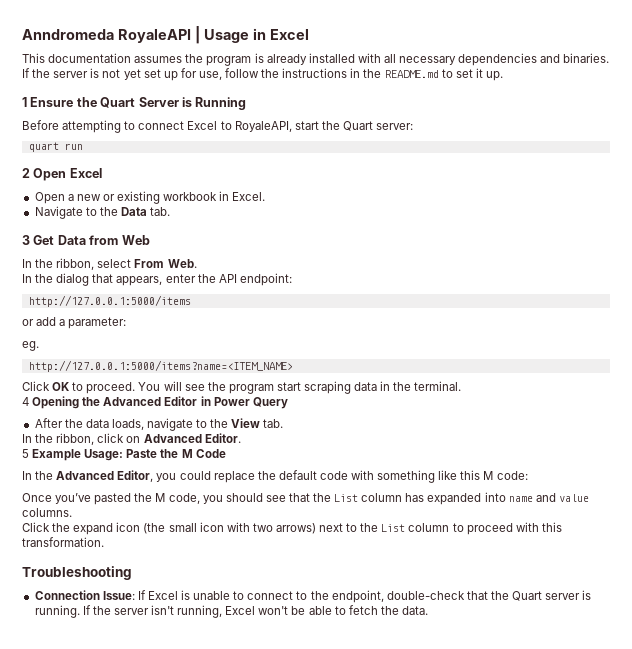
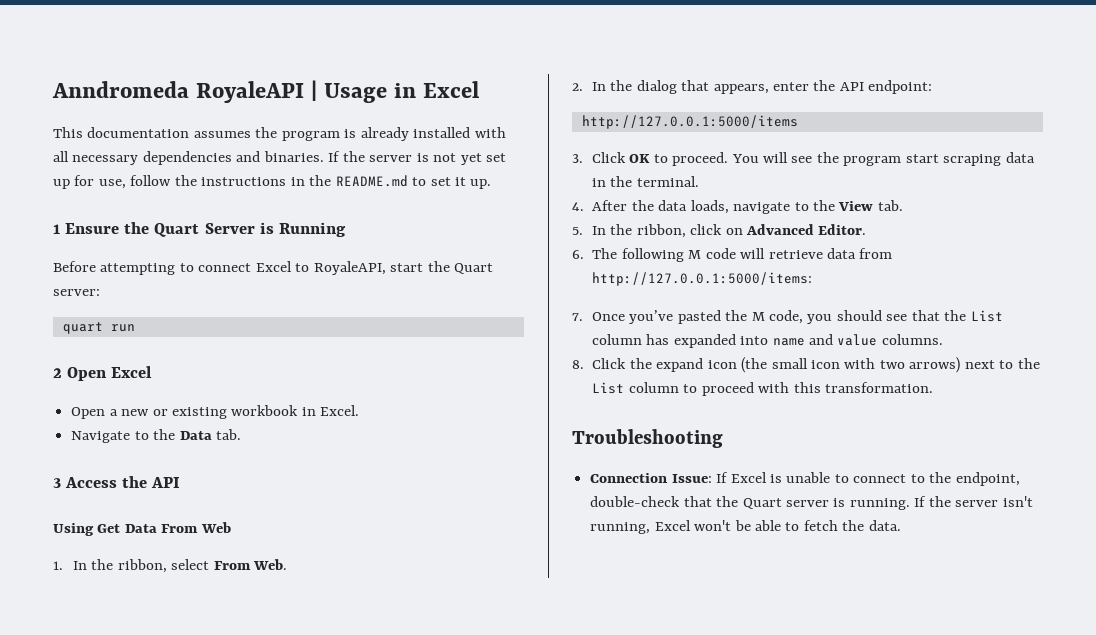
- 3 Get Data from Web
+ 3 Access the API
+ Using Get Data From Web
- In the ribbon, select From Web.
+ 1. In the ribbon, select From Web.
- In the dialog that appears, enter the API endpoint:
+ 2. In the dialog that appears, enter the API endpoint:
- or add a parameter:
- eg.
- http://127.0.0.1:5000/items?name=<ITEM_NAME>
- Click OK to proceed.
+ 3. Click OK to proceed.
- 4 Opening the Advanced Editor in Power Query
- After the data loads, navigate to the View tab.
+ 4. After the data loads, navigate to the View tab.
- In the ribbon, click on Advanced Editor.
+ 5. In the ribbon, click on Advanced Editor.
- 5 Example Usage: Paste the M Code
- In the Advanced Editor, you could replace the default code with something like this M code:
- Once you’ve pasted the M code, you should see that the List column has expanded into name and value columns.
+ 6. The following M code will retrieve data from http://127.0.0.1:5000/items:
+ 7. Once you’ve pasted the M code, you should see that the List column has expanded into name and value columns.
- Click the expand icon (the small icon with two arrows) next to the List column to proceed with this transformation.
+ 8. Click the expand icon (the small icon with two arrows) next to the List column to proceed with this transformation.

